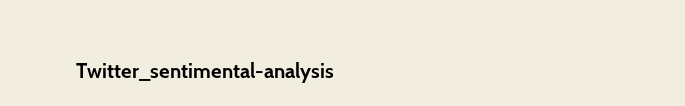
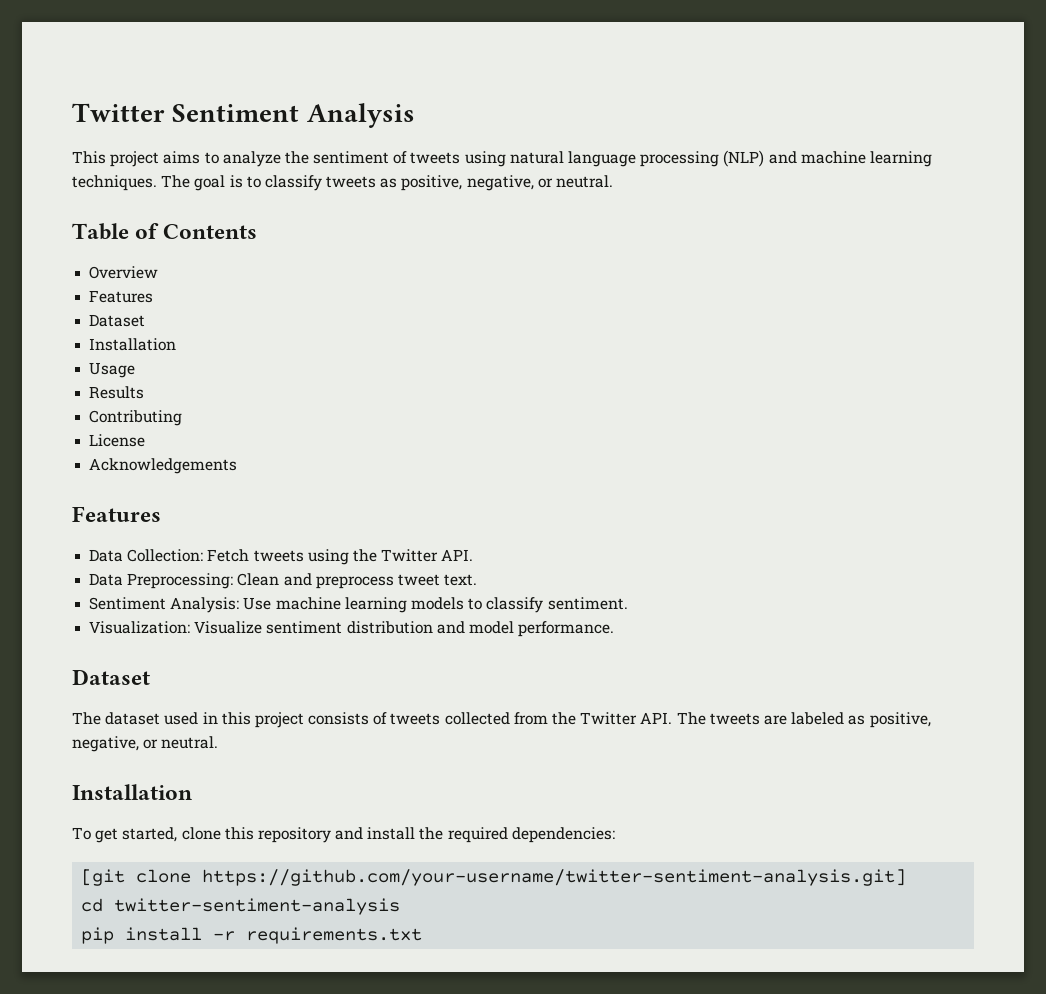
- Twitter_sentimental-analysis
+ Twitter Sentiment Analysis
+ This project aims to analyze the sentiment of tweets using natural language processing (NLP) and machine learning techniques. The goal is to classify tweets as positive, negative, or neutral.
+ Table of Contents
+ Overview
+ Features
+ Dataset
+ Installation
+ Usage
+ Results
+ Contributing
+ License
+ Acknowledgements
+ Features
+ Data Collection: Fetch tweets using the Twitter API.
+ Data Preprocessing: Clean and preprocess tweet text.
+ Sentiment Analysis: Use machine learning models to classify sentiment.
+ Visualization: Visualize sentiment distribution and model performance.
+ Dataset
+ The dataset used in this project consists of tweets collected from the Twitter API. The tweets are labeled as positive, negative, or neutral.
+ Installation
+ To get started, clone this repository and install the required dependencies:
+ [git clone https://github.com/your-username/twitter-sentiment-analysis.git]
+ cd twitter-sentiment-analysis
+ pip install -r requirements.txt

